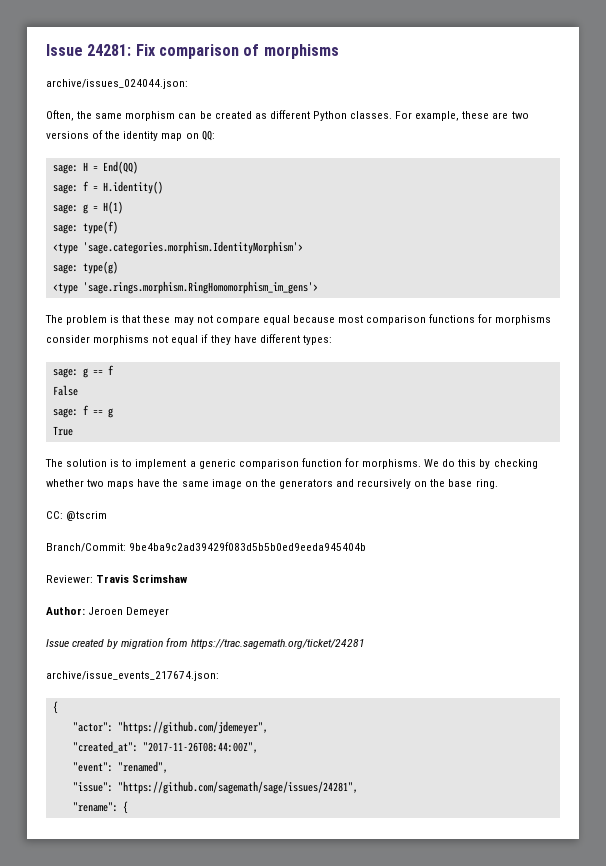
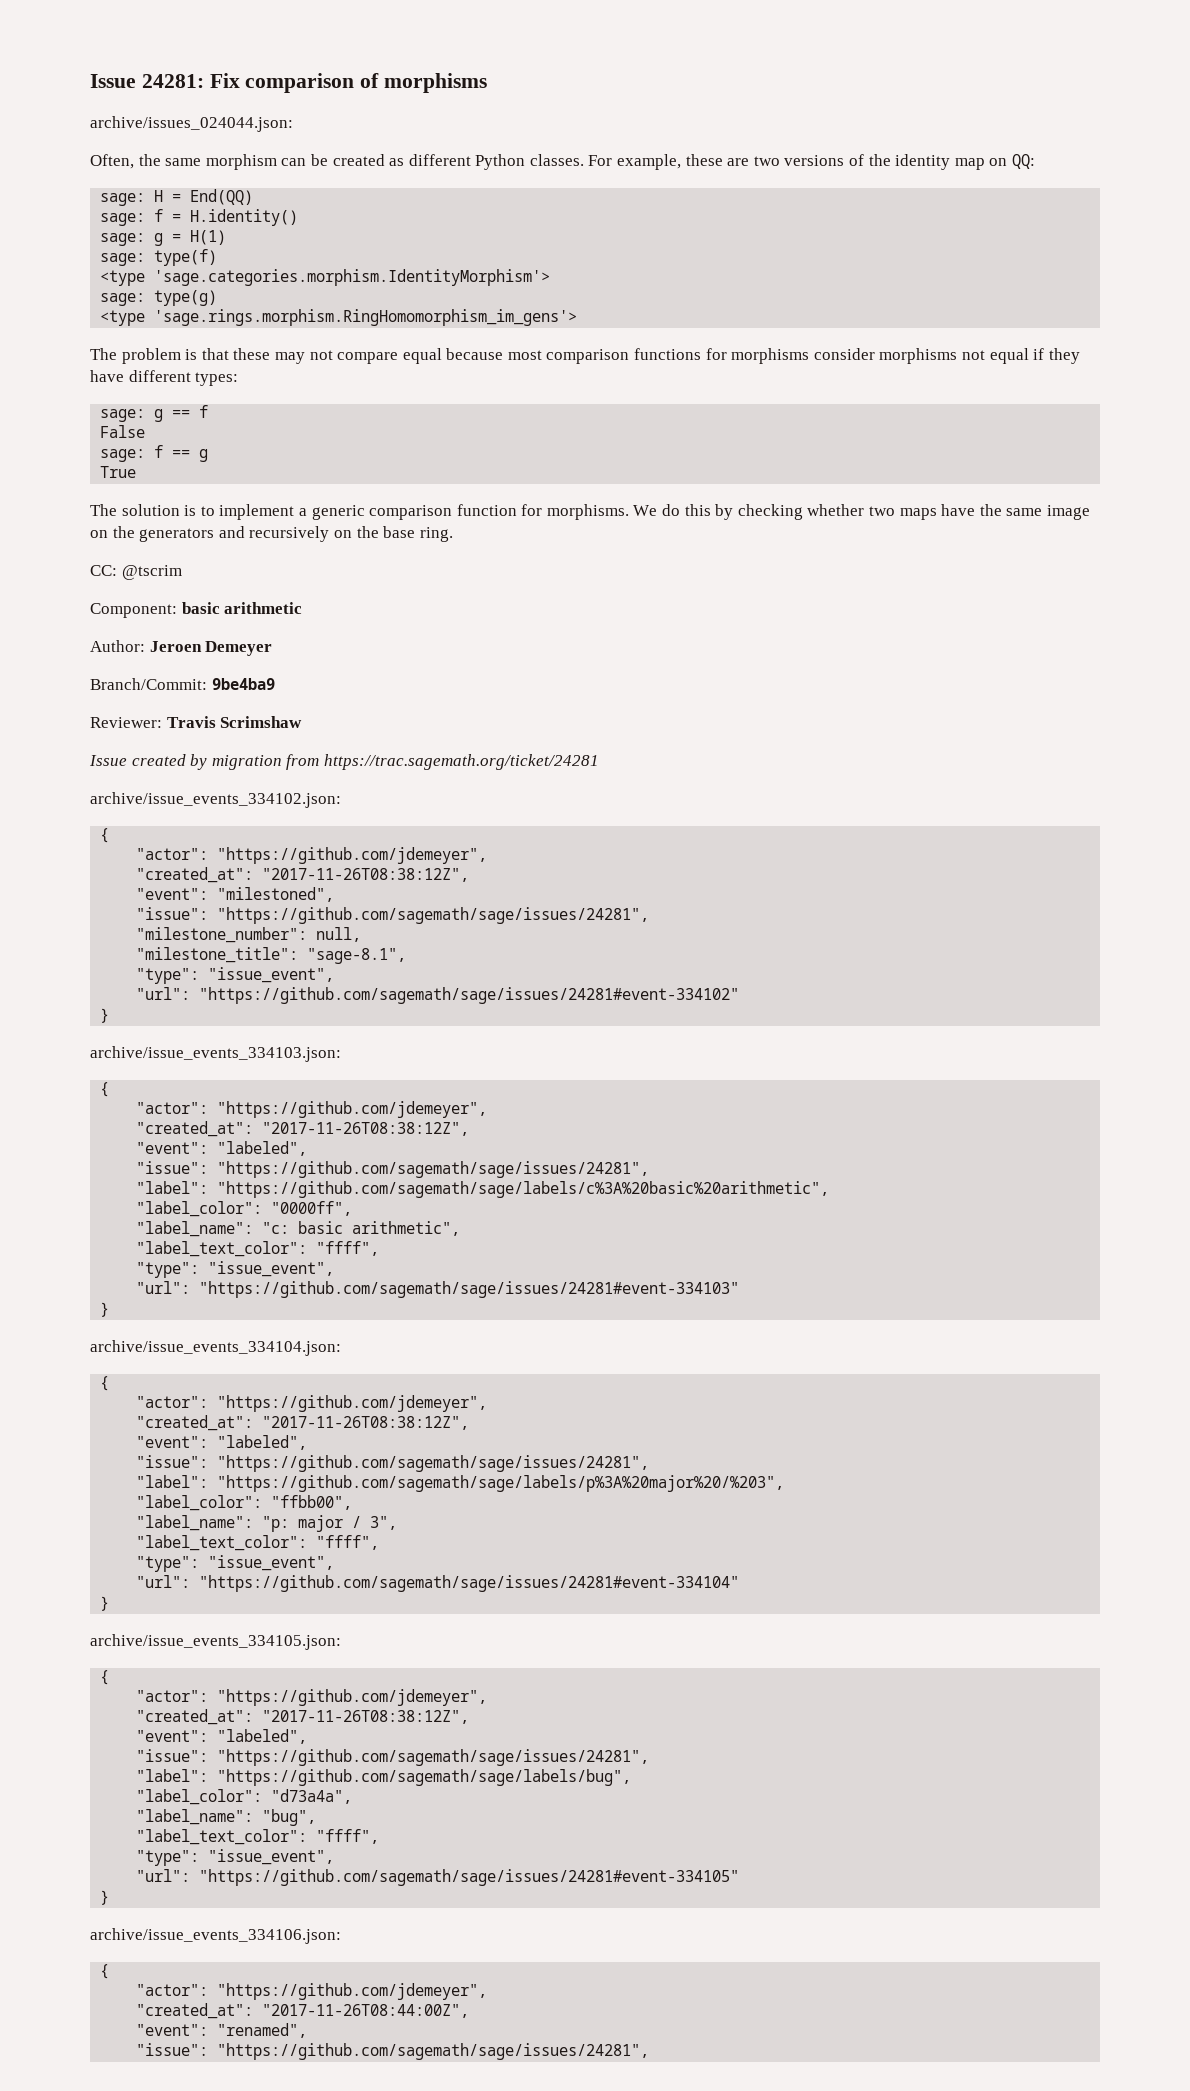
+ Component: basic arithmetic
+ Author: Jeroen Demeyer
- Branch/Commit: 9be4ba9c2ad39429f083d5b5b0ed9eeda945404b
+ Branch/Commit: 9be4ba9
- Author: Jeroen Demeyer
- archive/issue_events_217674.json:
+ archive/issue_events_334102.json:
+ {
+ "actor": "https://github.com/jdemeyer",
+ "created_at": "2017-11-26T08:38:12Z",
+ "event": "milestoned",
+ "issue": "https://github.com/sagemath/sage/issues/24281",
+ "milestone_number": null,
+ "milestone_title": "sage-8.1",
+ "type": "issue_event",
+ "url": "https://github.com/sagemath/sage/issues/24281#event-334102"
+ }
+ archive/issue_events_334103.json:
+ {
+ "actor": "https://github.com/jdemeyer",
+ "created_at": "2017-11-26T08:38:12Z",
+ "event": "labeled",
+ "issue": "https://github.com/sagemath/sage/issues/24281",
+ "label": "https://github.com/sagemath/sage/labels/c%3A%20basic%20arithmetic",
+ "label_color": "0000ff",
+ "label_name": "c: basic arithmetic",
+ "label_text_color": "ffff",
+ "type": "issue_event",
+ "url": "https://github.com/sagemath/sage/issues/24281#event-334103"
+ }
+ archive/issue_events_334104.json:
+ {
+ "actor": "https://github.com/jdemeyer",
+ "created_at": "2017-11-26T08:38:12Z",
+ "event": "labeled",
+ "issue": "https://github.com/sagemath/sage/issues/24281",
+ "label": "https://github.com/sagemath/sage/labels/p%3A%20major%20/%203",
+ "label_color": "ffbb00",
+ "label_name": "p: major / 3",
+ "label_text_color": "ffff",
+ "type": "issue_event",
+ "url": "https://github.com/sagemath/sage/issues/24281#event-334104"
+ }
+ archive/issue_events_334105.json:
+ {
+ "actor": "https://github.com/jdemeyer",
+ "created_at": "2017-11-26T08:38:12Z",
+ "event": "labeled",
+ "issue": "https://github.com/sagemath/sage/issues/24281",
+ "label": "https://github.com/sagemath/sage/labels/bug",
+ "label_color": "d73a4a",
+ "label_name": "bug",
+ "label_text_color": "ffff",
+ "type": "issue_event",
+ "url": "https://github.com/sagemath/sage/issues/24281#event-334105"
+ }
+ archive/issue_events_334106.json:
- "rename": {

